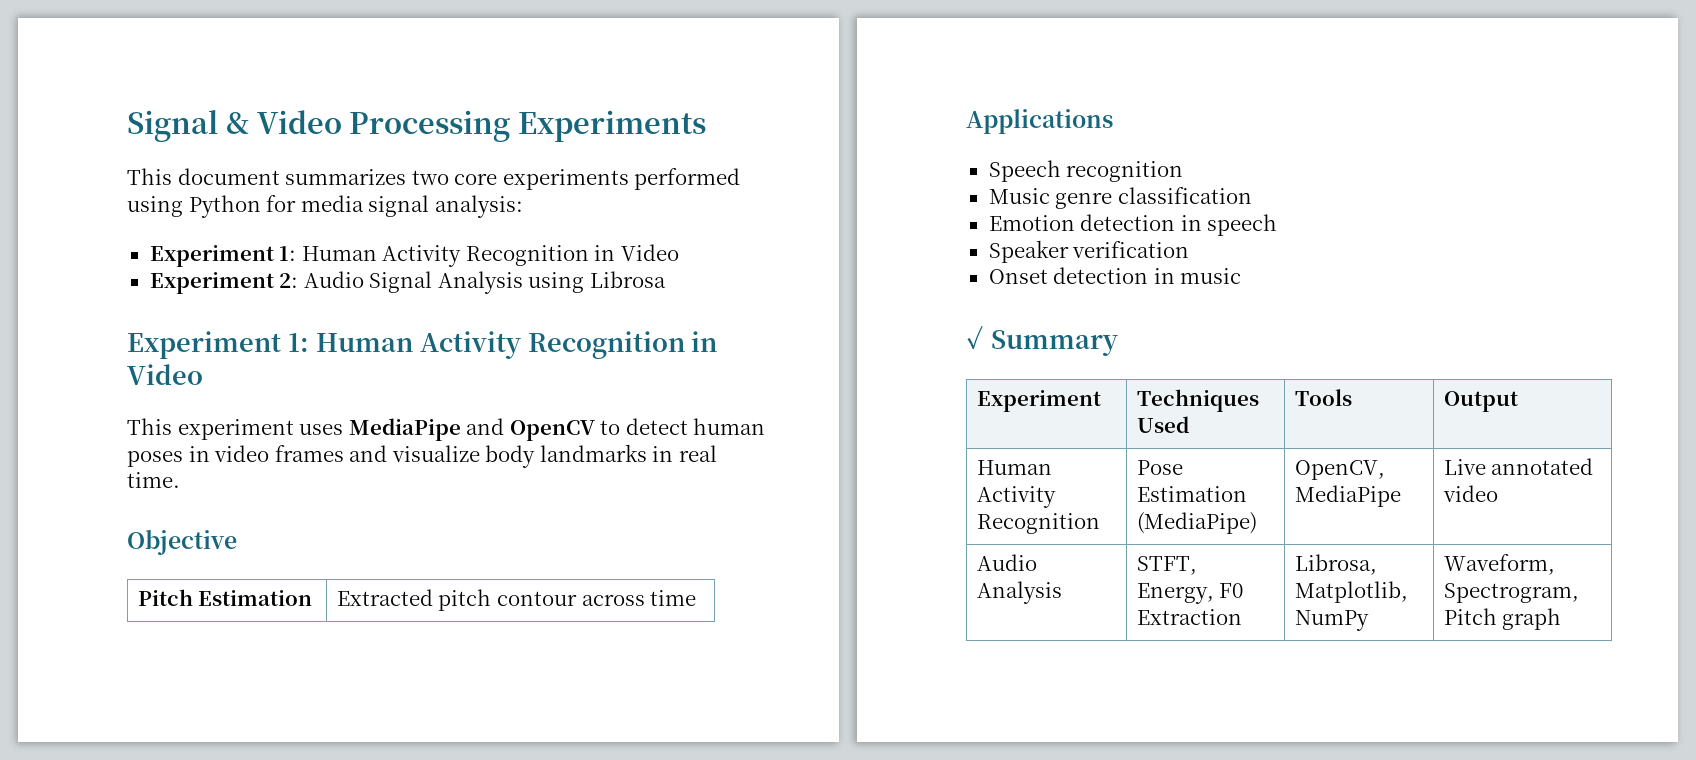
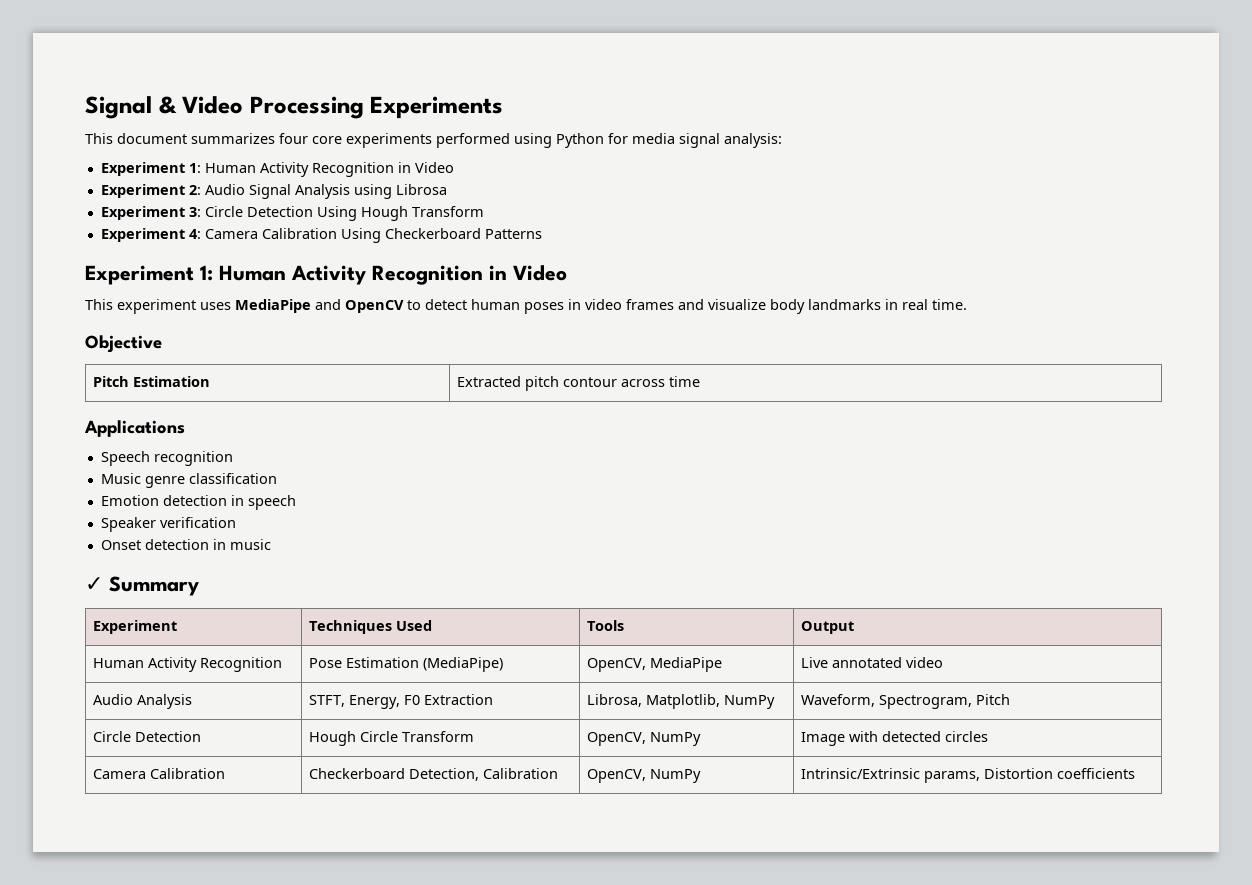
- This document summarizes two core experiments performed using Python for media signal analysis:
+ This document summarizes four core experiments performed using Python for media signal analysis:
+ Experiment 3: Circle Detection Using Hough Transform
+ Experiment 4: Camera Calibration Using Checkerboard Patterns
- Audio Analysis | STFT, Energy, F0 Extraction | Librosa, Matplotlib, NumPy | Waveform, Spectrogram, Pitch graph
+ Audio Analysis | STFT, Energy, F0 Extraction | Librosa, Matplotlib, NumPy | Waveform, Spectrogram, Pitch
+ Circle Detection | Hough Circle Transform | OpenCV, NumPy | Image with detected circles
+ Camera Calibration | Checkerboard Detection, Calibration | OpenCV, NumPy | Intrinsic/Extrinsic params, Distortion coefficients

